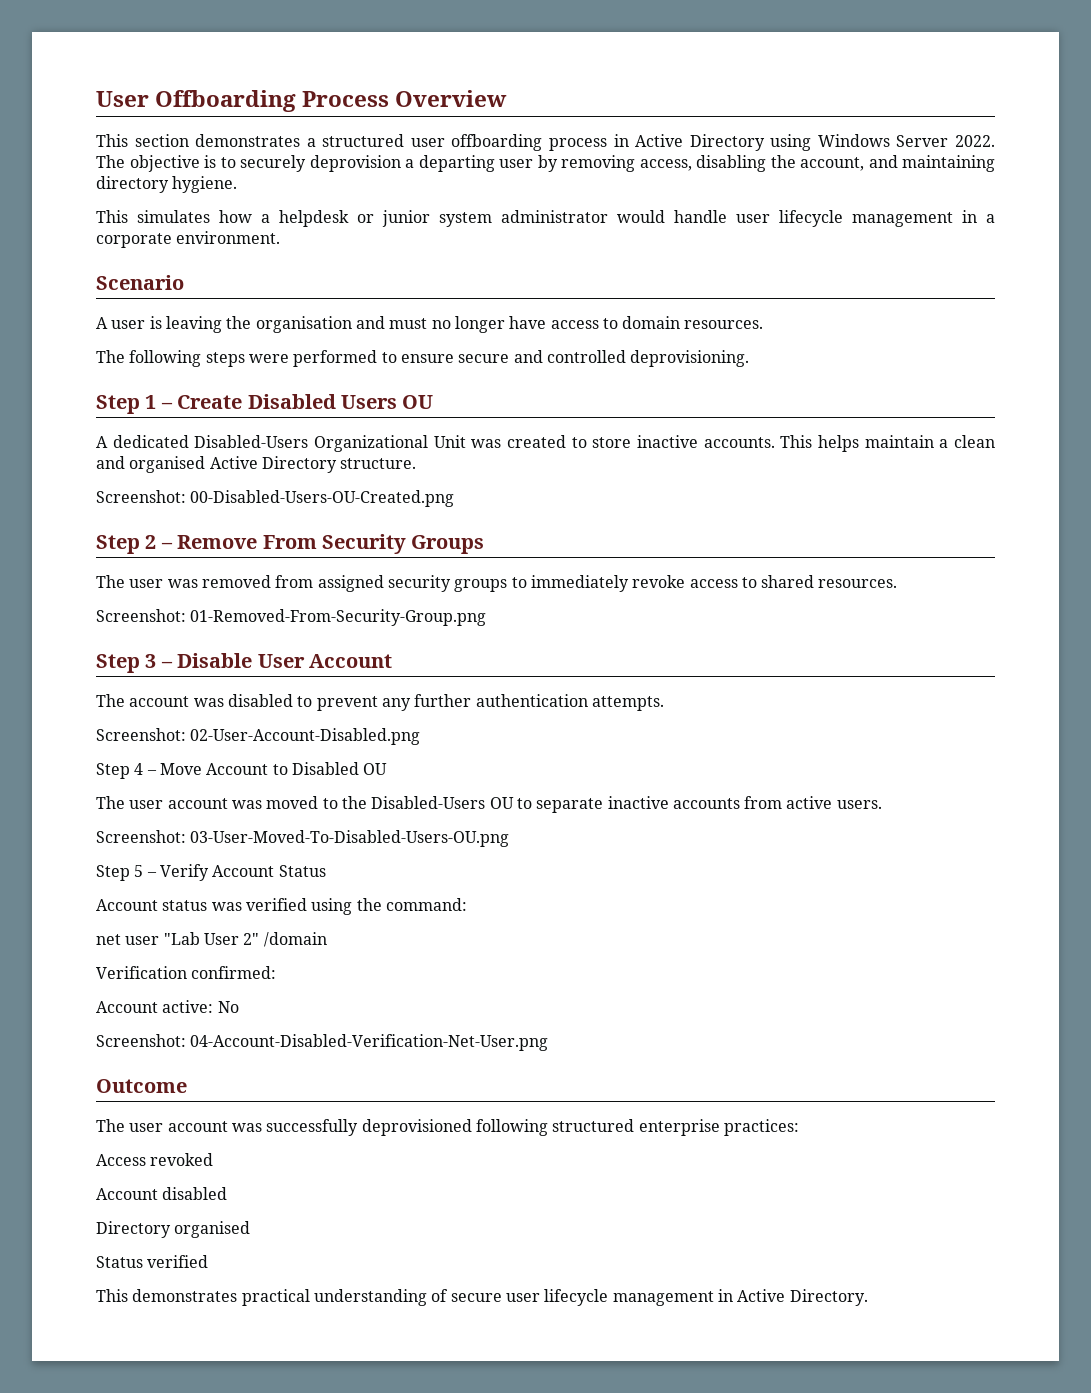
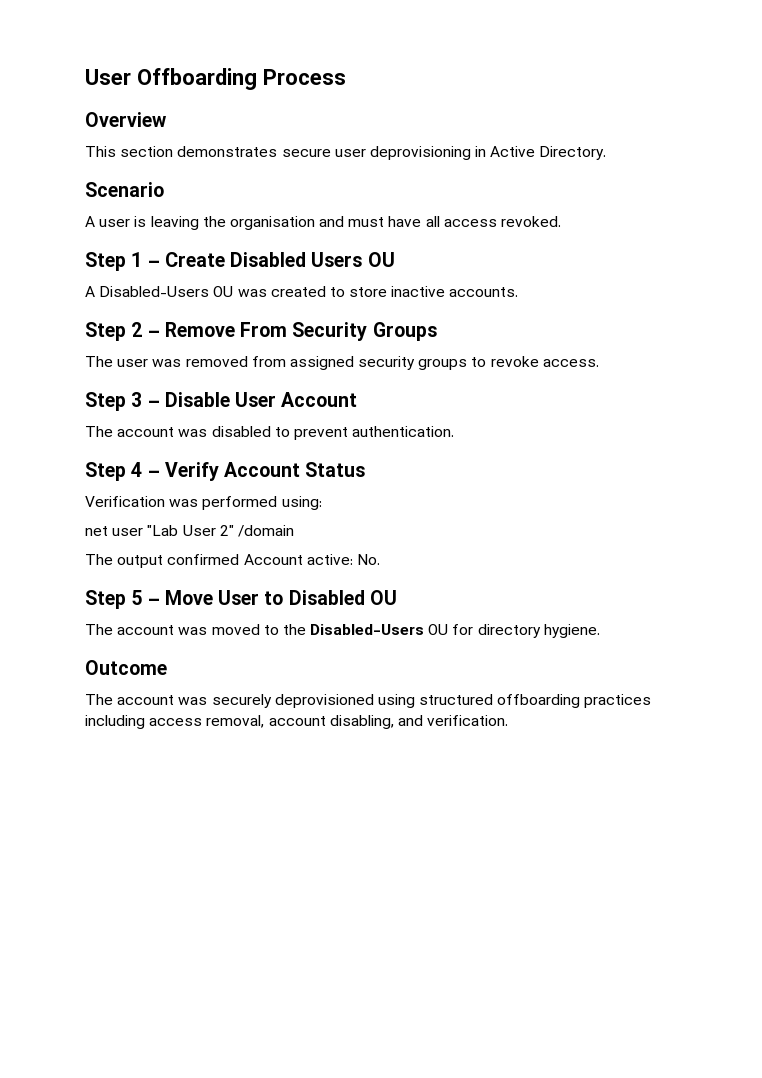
- User Offboarding Process Overview
+ User Offboarding Process
+ Overview
- This section demonstrates a structured user offboarding process in Active Directory using Windows Server 2022. The objective is to securely deprovision a departing user by removing access, disabling the account, and maintaining directory hygiene.
- This simulates how a helpdesk or junior system administrator would handle user lifecycle management in a corporate environment.
+ This section demonstrates secure user deprovisioning in Active Directory.
- A user is leaving the organisation and must no longer have access to domain resources.
- The following steps were performed to ensure secure and controlled deprovisioning.
+ A user is leaving the organisation and must have all access revoked.
- A dedicated Disabled-Users Organizational Unit was created to store inactive accounts. This helps maintain a clean and organised Active Directory structure.
- Screenshot: 00-Disabled-Users-OU-Created.png
+ A Disabled-Users OU was created to store inactive accounts.
- The user was removed from assigned security groups to immediately revoke access to shared resources.
- Screenshot: 01-Removed-From-Security-Group.png
+ The user was removed from assigned security groups to revoke access.
- The account was disabled to prevent any further authentication attempts.
- Screenshot: 02-User-Account-Disabled.png
- Step 4 – Move Account to Disabled OU
- The user account was moved to the Disabled-Users OU to separate inactive accounts from active users.
- Screenshot: 03-User-Moved-To-Disabled-Users-OU.png
- Step 5 – Verify Account Status
- Account status was verified using the command:
+ The account was disabled to prevent authentication.
+ Step 4 – Verify Account Status
+ Verification was performed using:
- Verification confirmed:
- Account active: No
- Screenshot: 04-Account-Disabled-Verification-Net-User.png
+ The output confirmed Account active: No.
+ Step 5 – Move User to Disabled OU
+ The account was moved to the Disabled-Users OU for directory hygiene.
- The user account was successfully deprovisioned following structured enterprise practices:
- Access revoked
- Account disabled
- Directory organised
- Status verified
- This demonstrates practical understanding of secure user lifecycle management in Active Directory.
+ The account was securely deprovisioned using structured offboarding practices including access removal, account disabling, and verification.

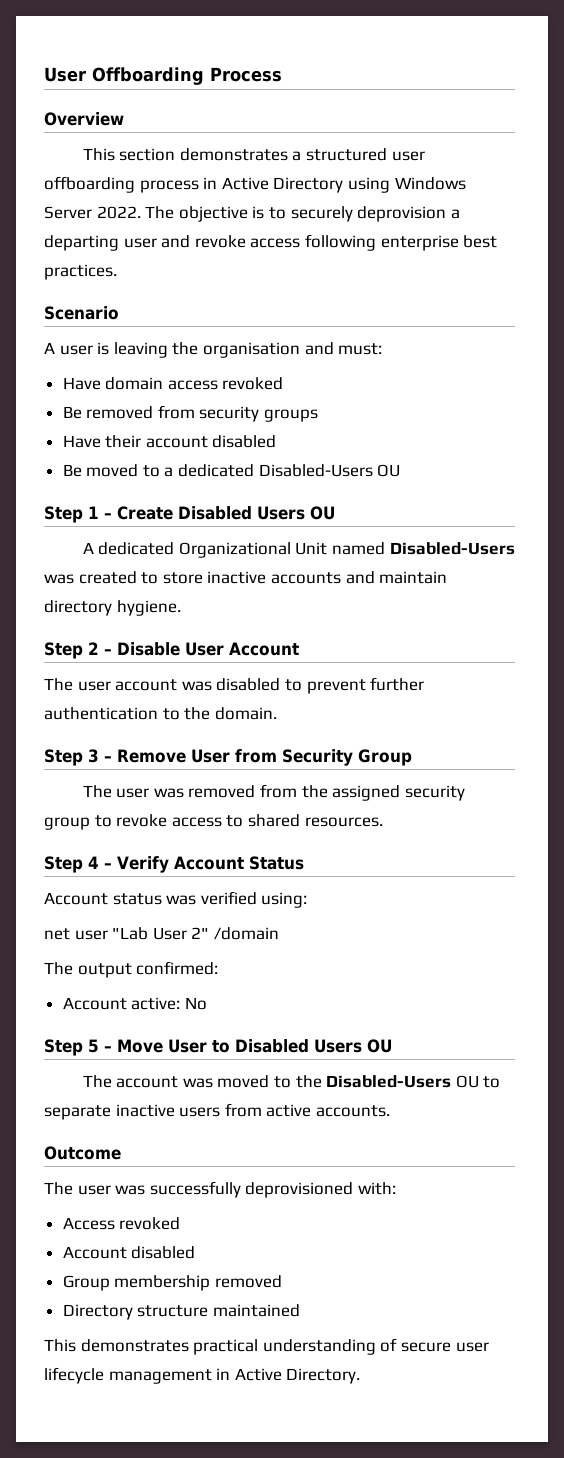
- This section demonstrates secure user deprovisioning in Active Directory.
+ This section demonstrates a structured user offboarding process in Active Directory using Windows Server 2022. The objective is to securely deprovision a departing user and revoke access following enterprise best practices.
- A user is leaving the organisation and must have all access revoked.
+ A user is leaving the organisation and must:
+ Have domain access revoked
+ Be removed from security groups
+ Have their account disabled
+ Be moved to a dedicated Disabled-Users OU
- A Disabled-Users OU was created to store inactive accounts.
- Step 2 – Remove From Security Groups
+ A dedicated Organizational Unit named Disabled-Users was created to store inactive accounts and maintain directory hygiene.
+ Step 2 – Disable User Account
+ The user account was disabled to prevent further authentication to the domain.
+ Step 3 – Remove User from Security Group
- The user was removed from assigned security groups to revoke access.
- Step 3 – Disable User Account
- The account was disabled to prevent authentication.
+ The user was removed from the assigned security group to revoke access to shared resources.
- Verification was performed using:
+ Account status was verified using:
- The output confirmed Account active: No.
+ The output confirmed:
+ Account active: No
- Step 5 – Move User to Disabled OU
+ Step 5 – Move User to Disabled Users OU
- The account was moved to the Disabled-Users OU for directory hygiene.
+ The account was moved to the Disabled-Users OU to separate inactive users from active accounts.
  Outcome
- The account was securely deprovisioned using structured offboarding practices including access removal, account disabling, and verification.
+ The user was successfully deprovisioned with:
+ Access revoked
+ Account disabled
+ Group membership removed
+ Directory structure maintained
+ This demonstrates practical understanding of secure user lifecycle management in Active Directory.

